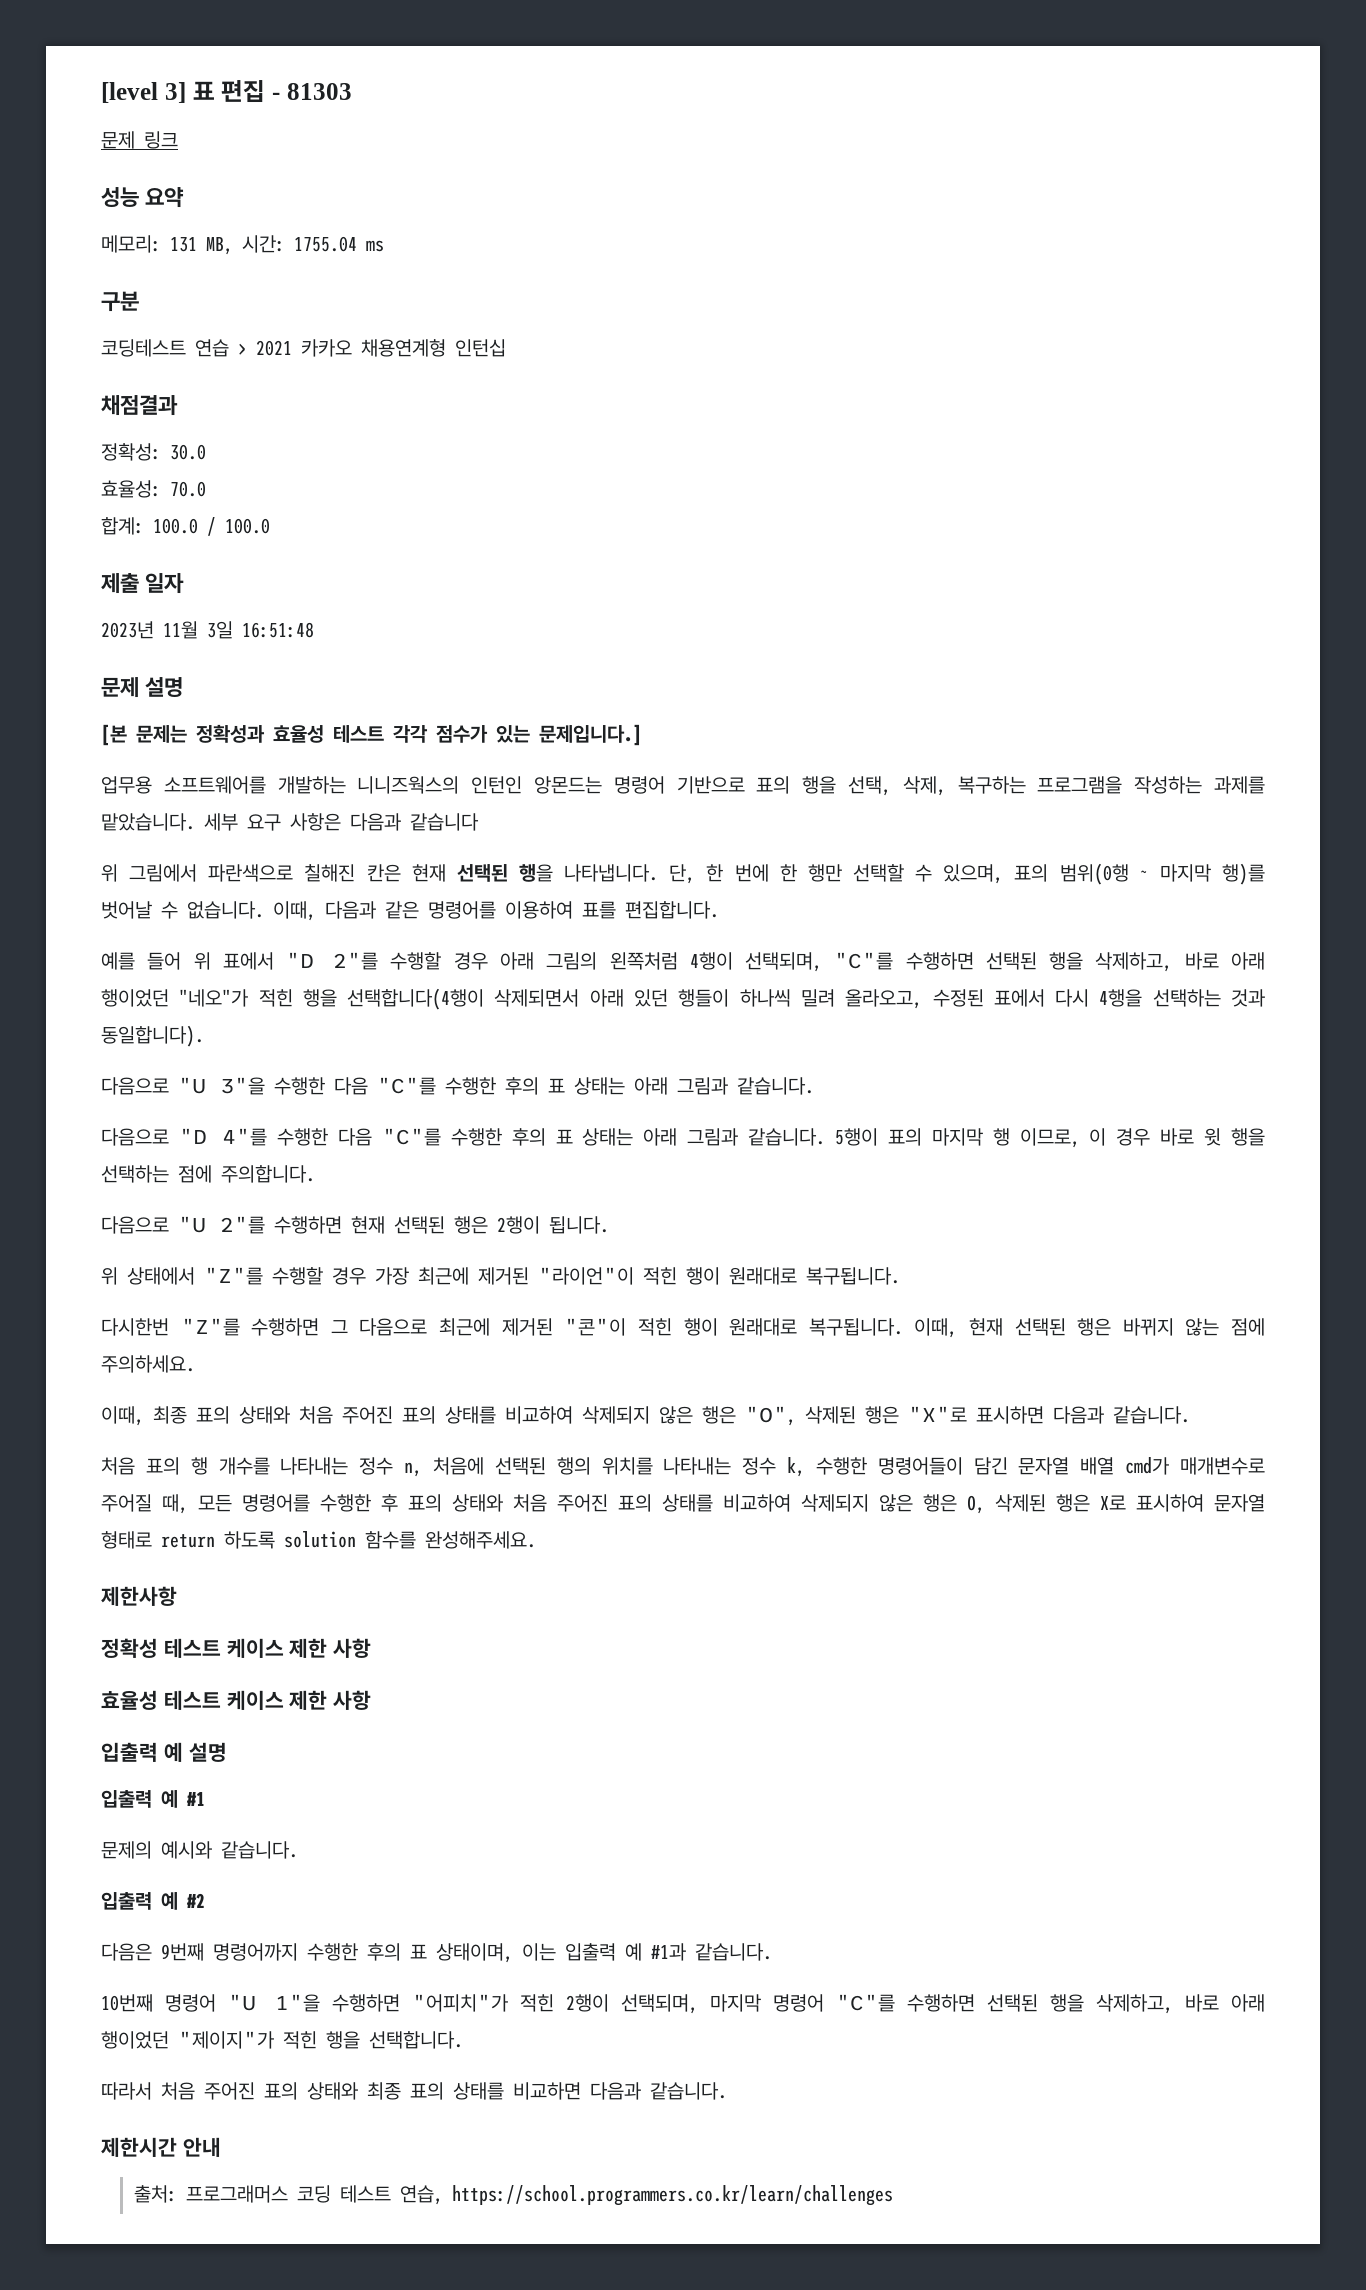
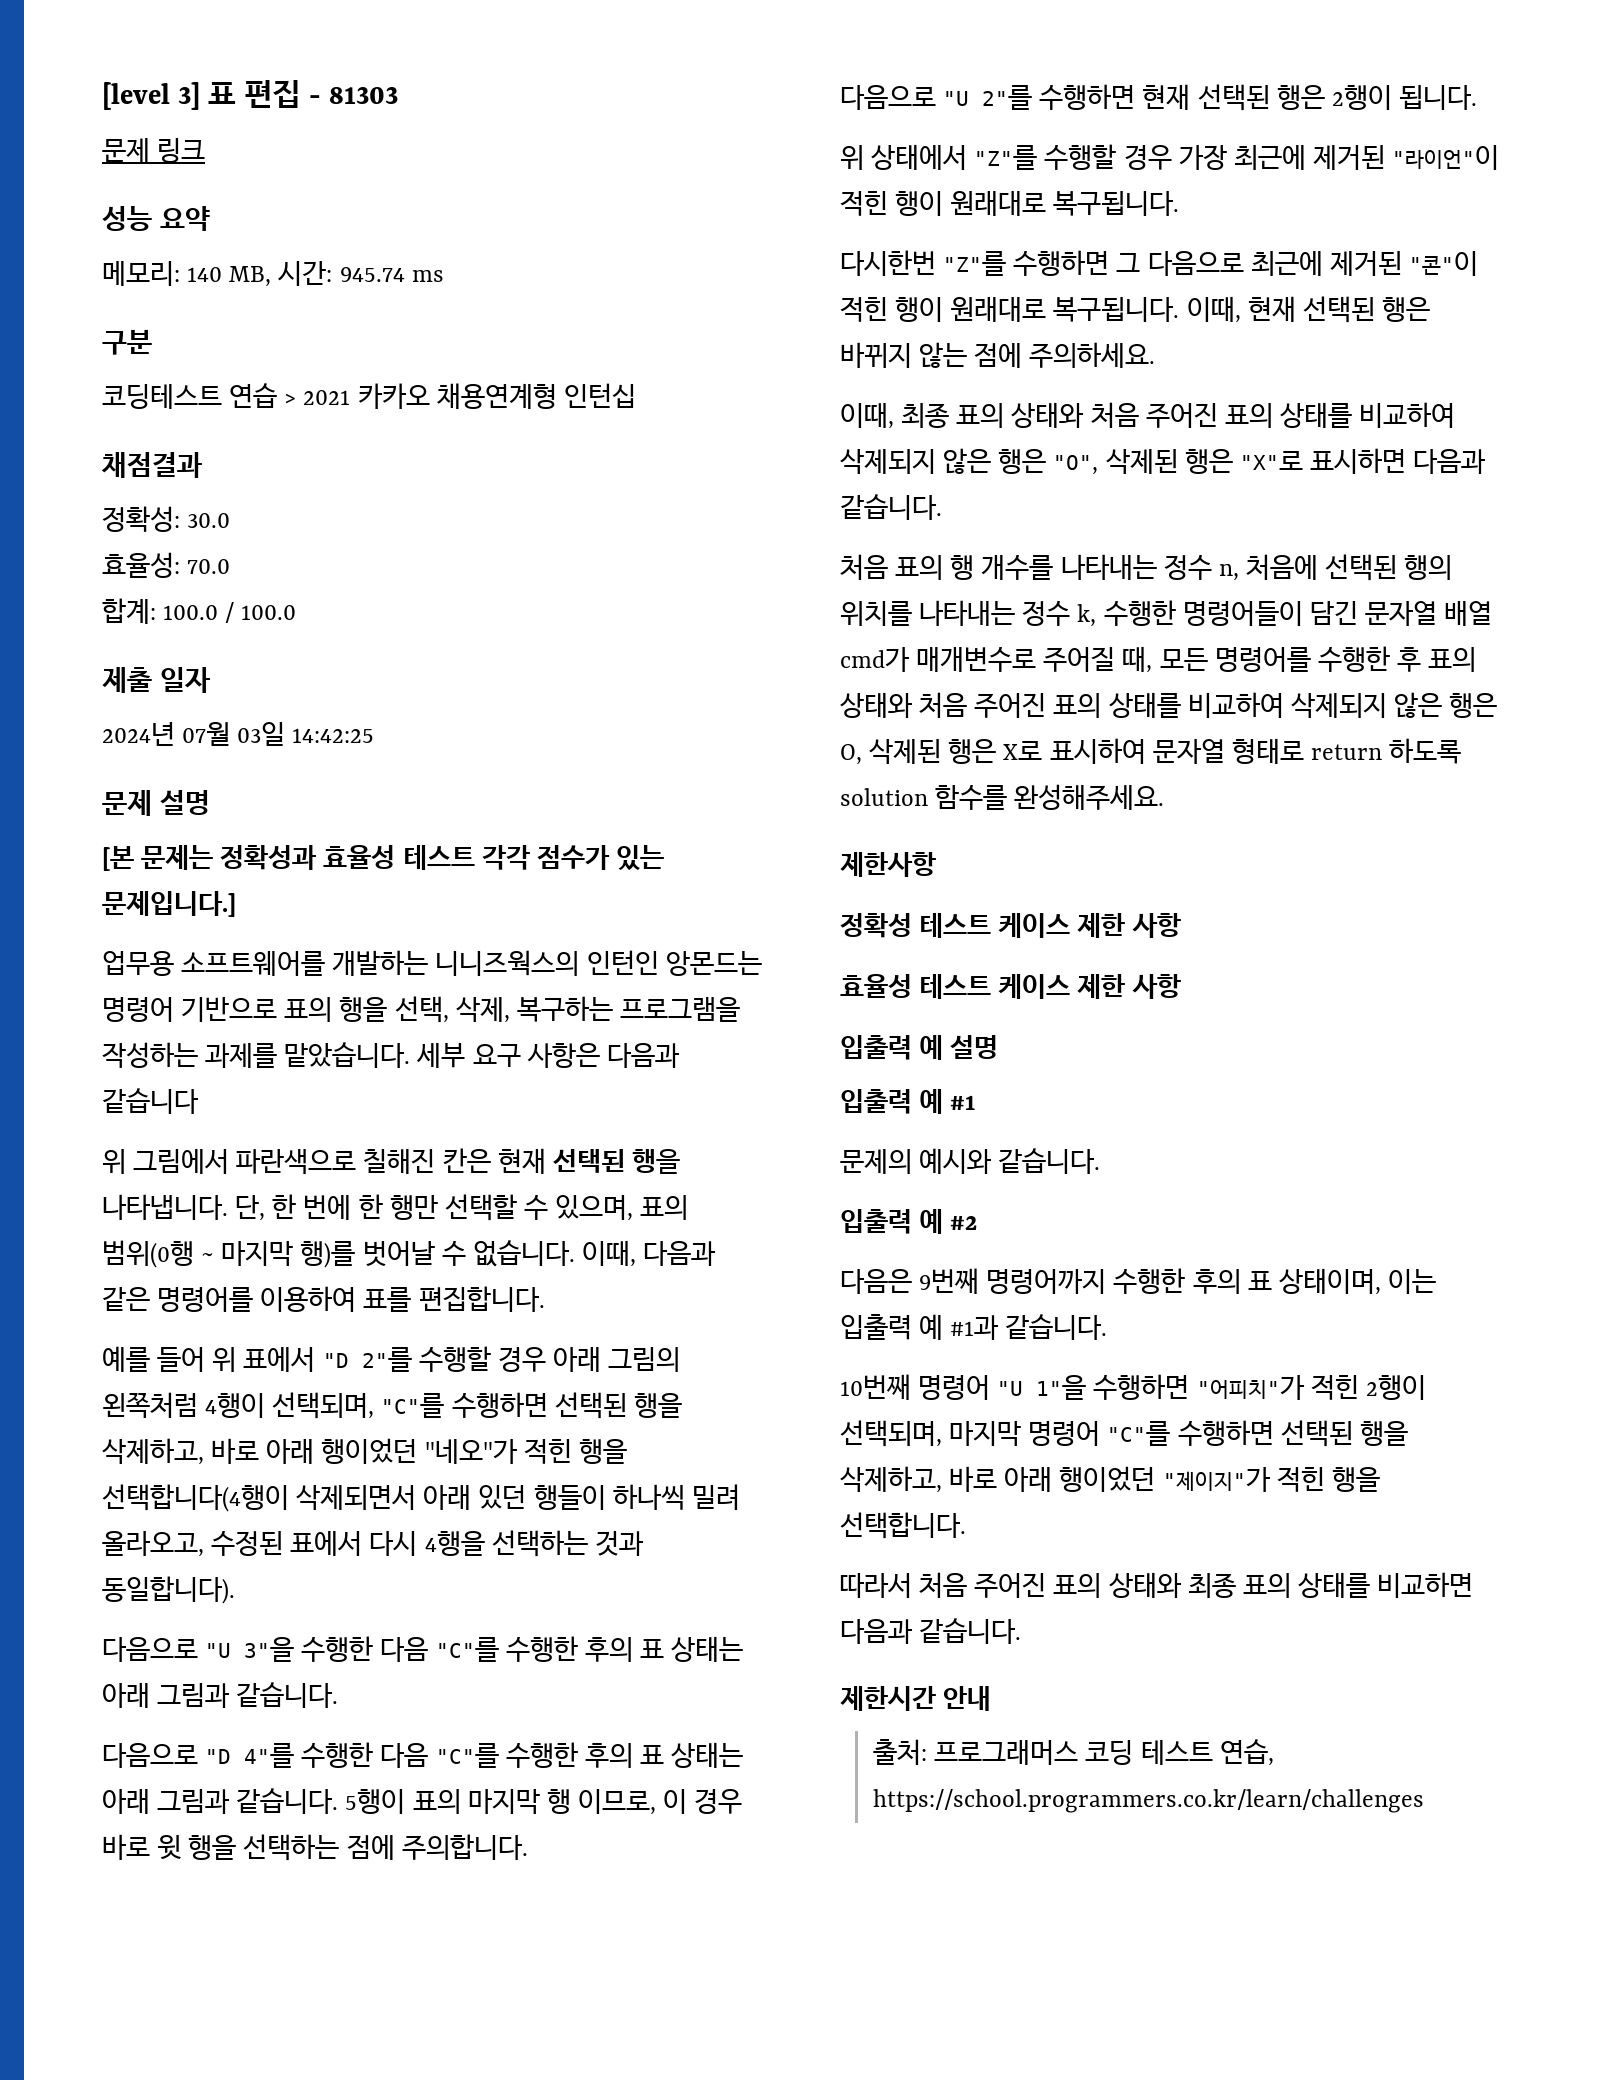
- 메모리: 131 MB, 시간: 1755.04 ms
+ 메모리: 140 MB, 시간: 945.74 ms
- 2023년 11월 3일 16:51:48
+ 2024년 07월 03일 14:42:25

